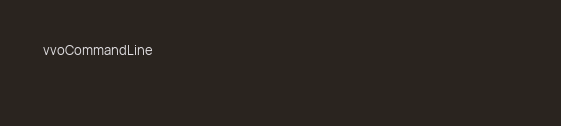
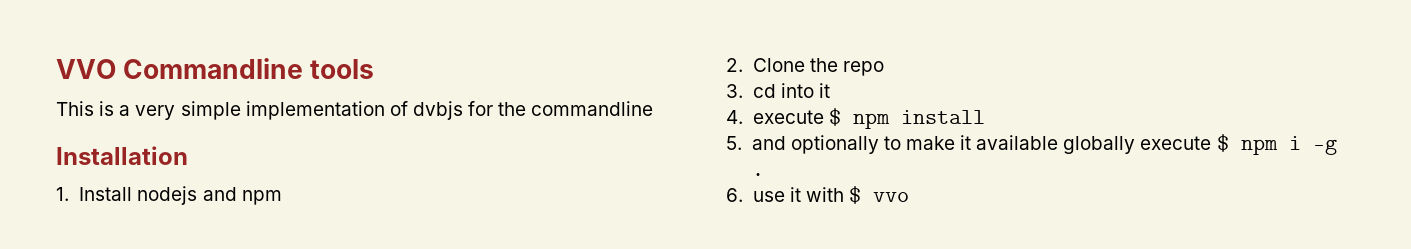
- vvoCommandLine
+ VVO Commandline tools
+ This is a very simple implementation of dvbjs for the commandline
+ Installation
+ 1. Install nodejs and npm
+ 2. Clone the repo
+ 3. cd into it
+ 4. execute $ npm install
+ 5. and optionally to make it available globally execute $ npm i -g .
+ 6. use it with $ vvo

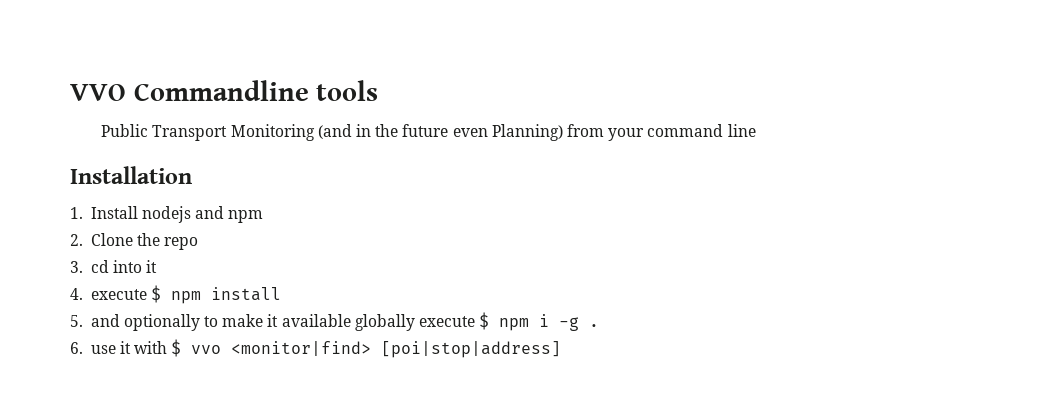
- This is a very simple implementation of dvbjs for the commandline
+ Public Transport Monitoring (and in the future even Planning) from your command line
- 6. use it with $ vvo
+ 6. use it with $ vvo <monitor|find> [poi|stop|address]

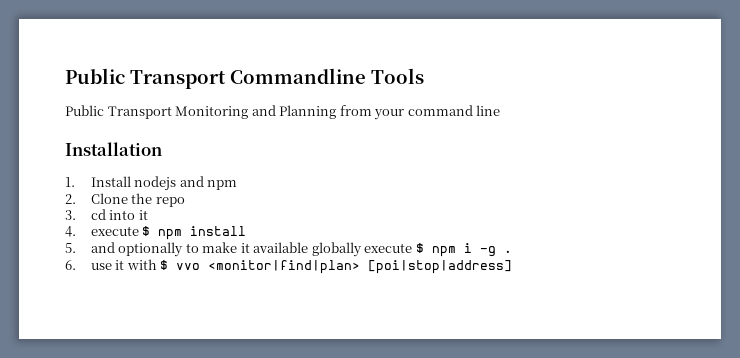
- VVO Commandline tools
+ Public Transport Commandline Tools
- Public Transport Monitoring (and in the future even Planning) from your command line
+ Public Transport Monitoring and Planning from your command line
- 6. use it with $ vvo <monitor|find> [poi|stop|address]
+ 6. use it with $ vvo <monitor|find|plan> [poi|stop|address]

